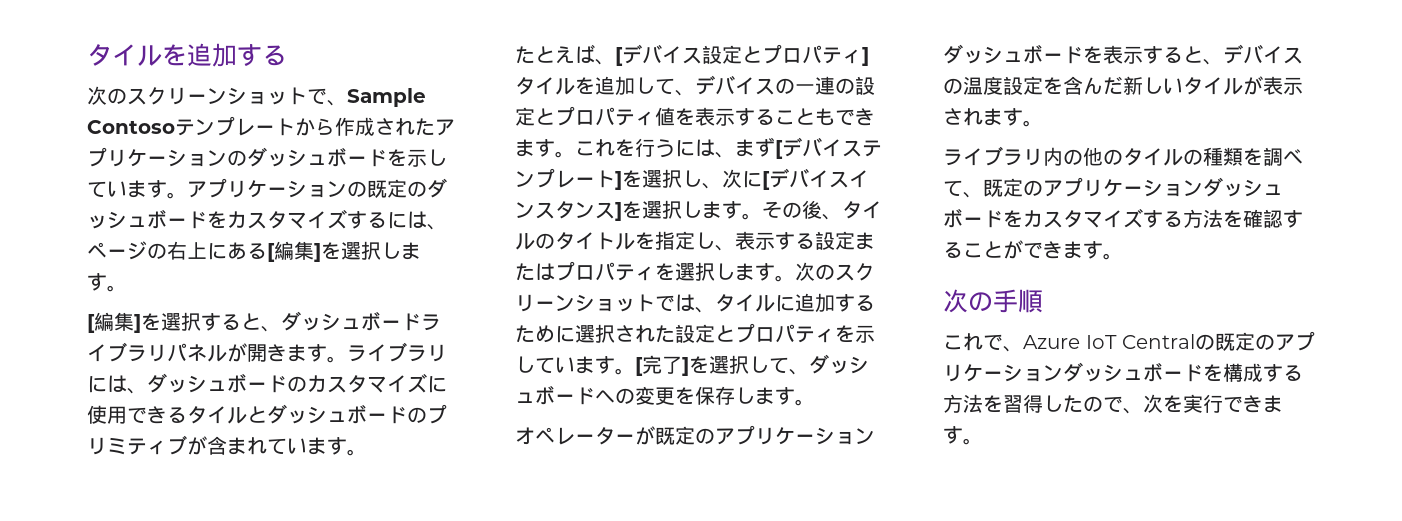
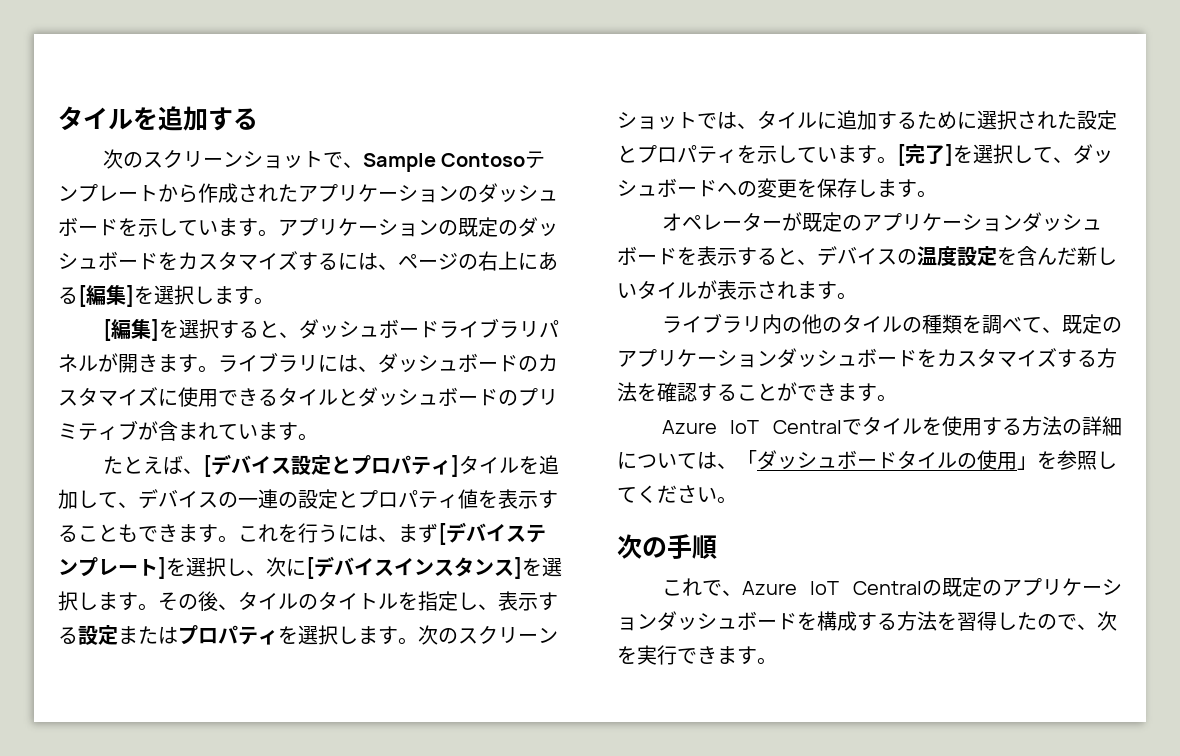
+ Azure IoT Centralでタイルを使用する方法の詳細については、「ダッシュボードタイルの使用」を参照してください。

